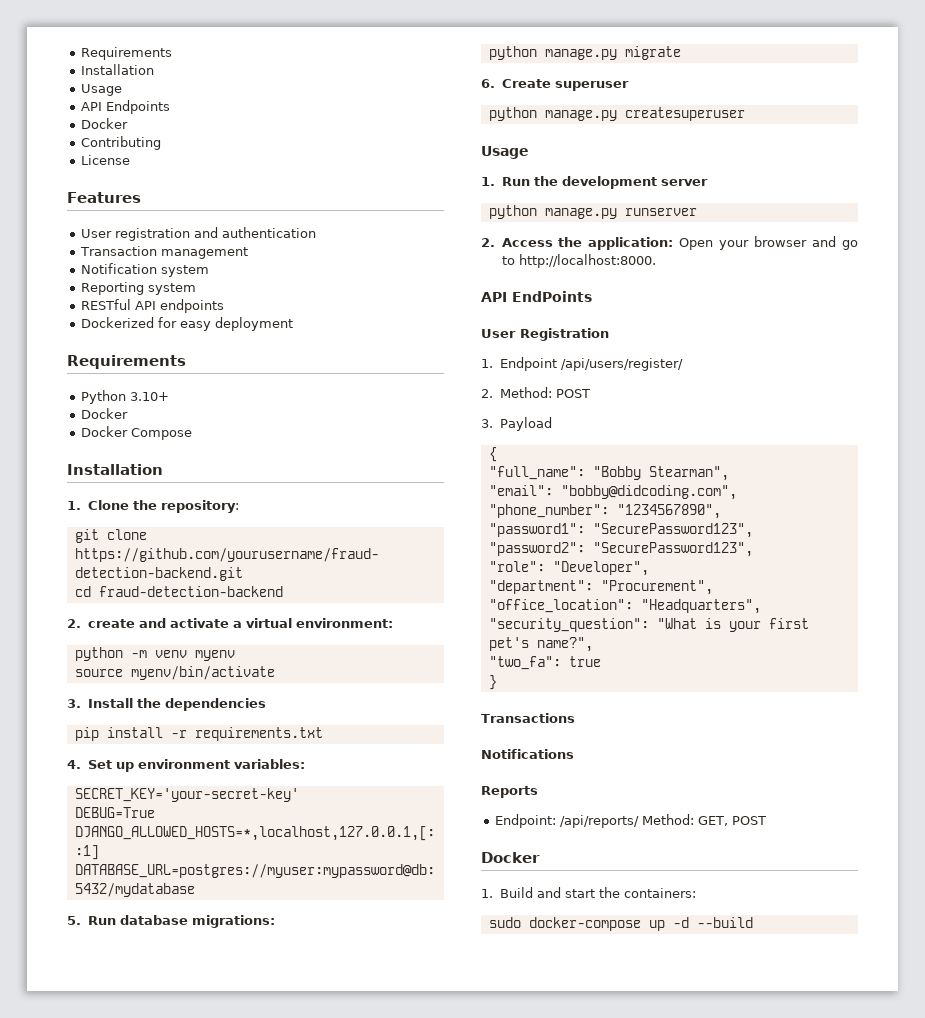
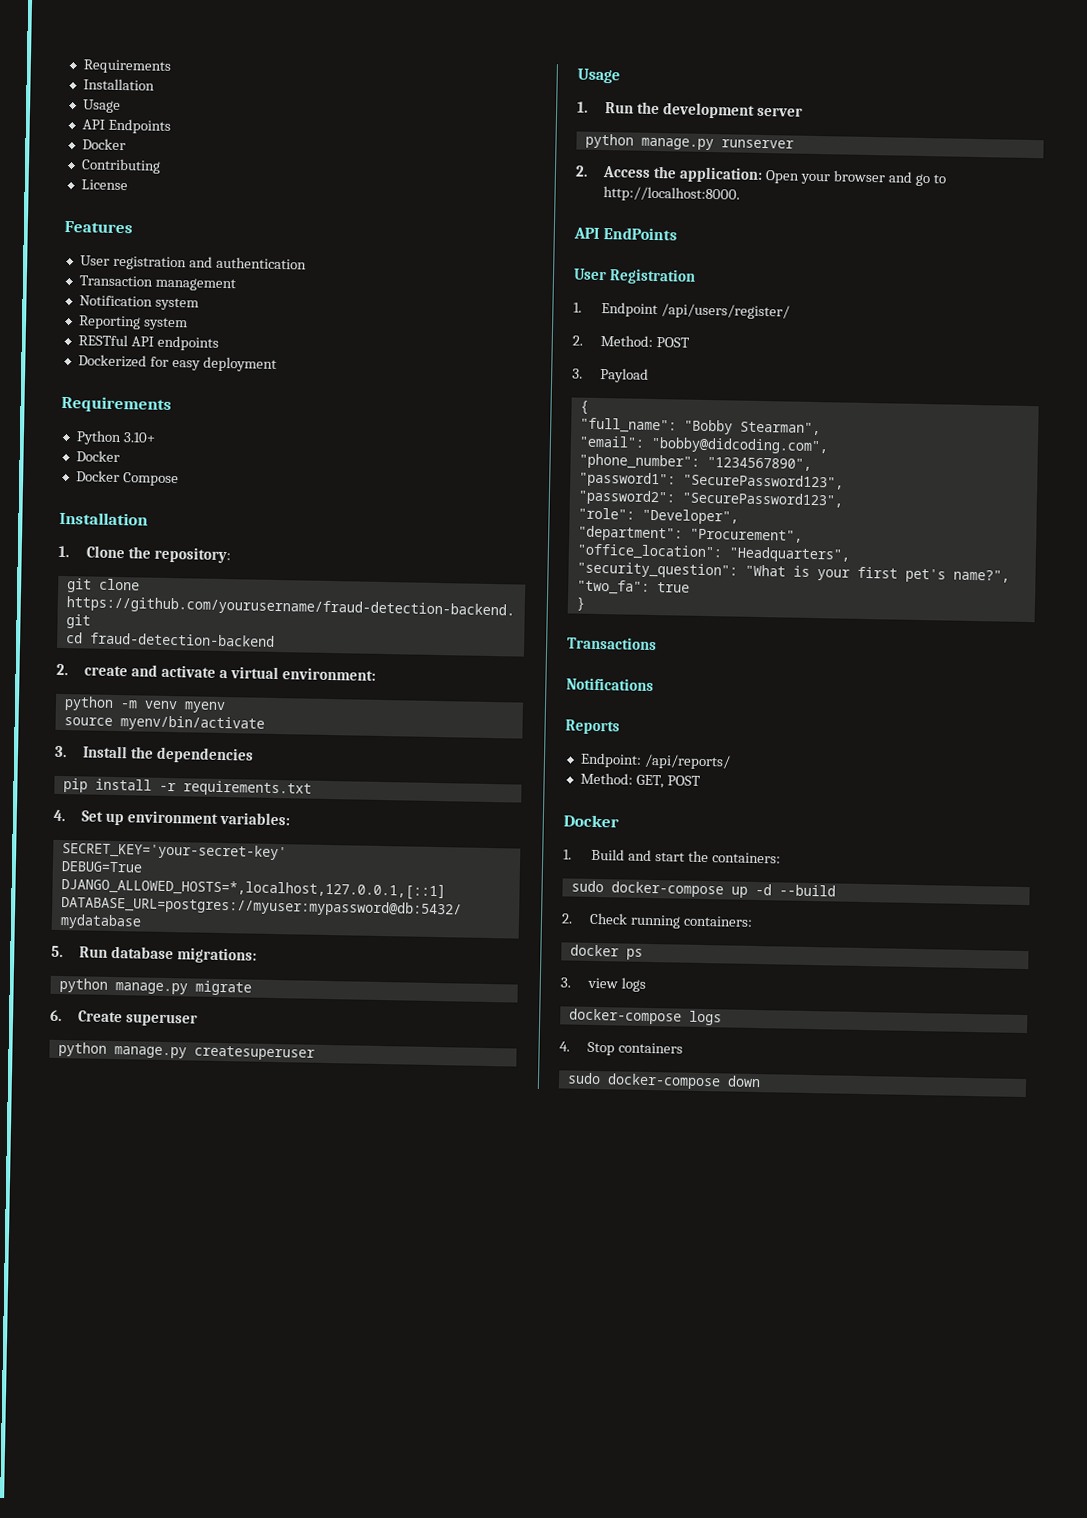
- Endpoint: /api/reports/ Method: GET, POST
+ Endpoint: /api/reports/
+ Method: GET, POST
+ 2. Check running containers:
+ docker ps
+ 3. view logs
+ docker-compose logs
+ 4. Stop containers
+ sudo docker-compose down

